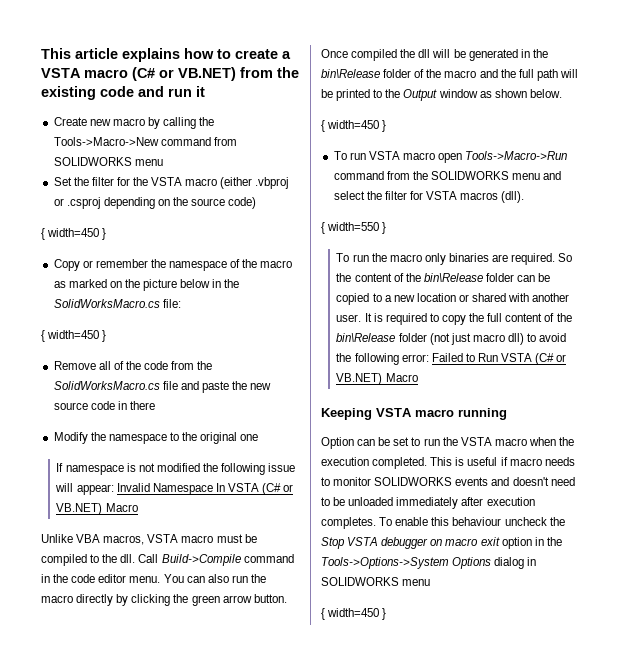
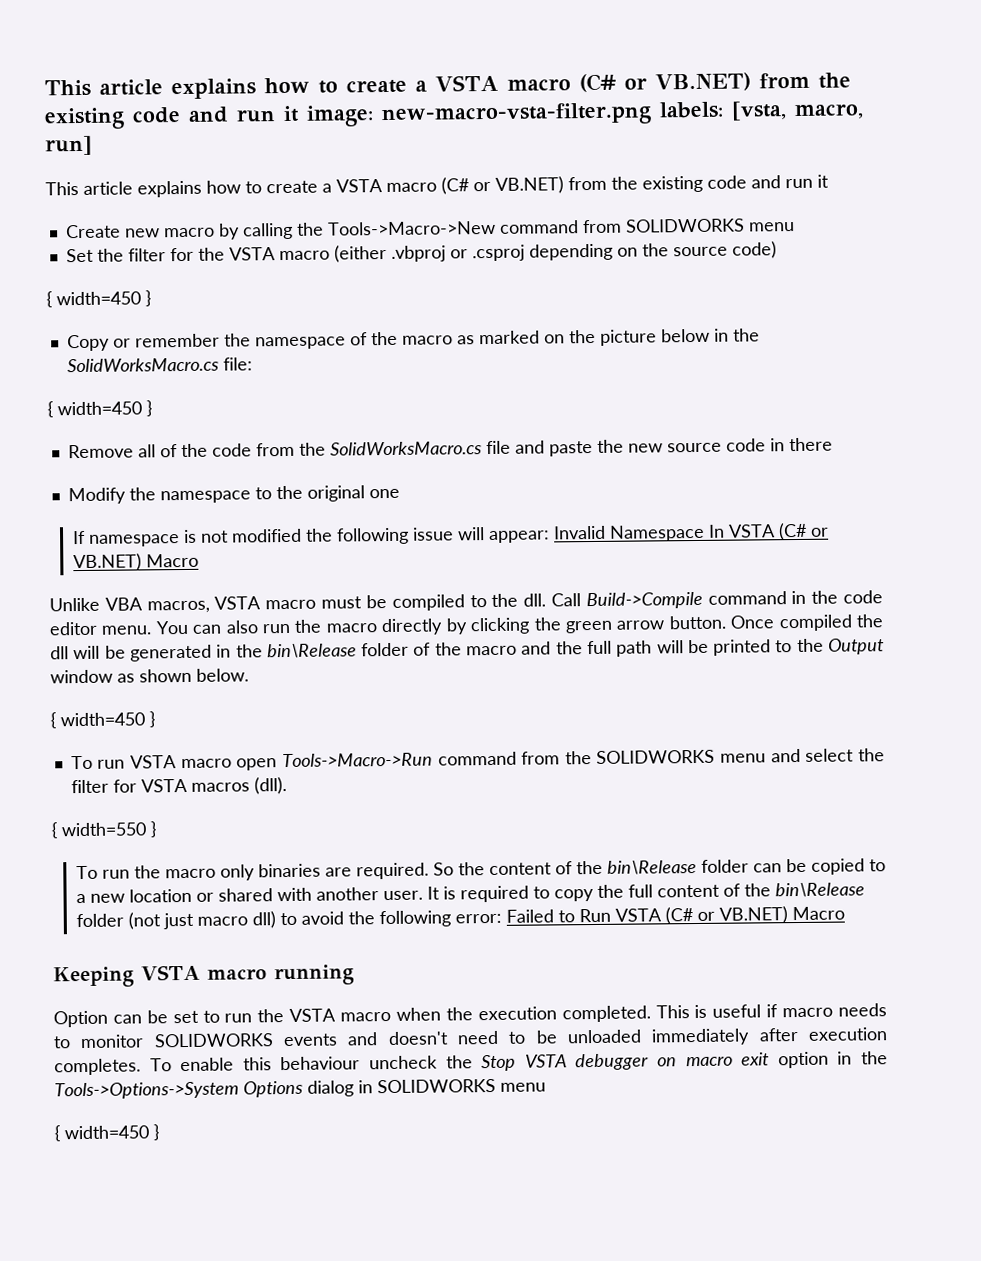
+ This article explains how to create a VSTA macro (C# or VB.NET) from the existing code and run it image: new-macro-vsta-filter.png labels: [vsta, macro, run]

